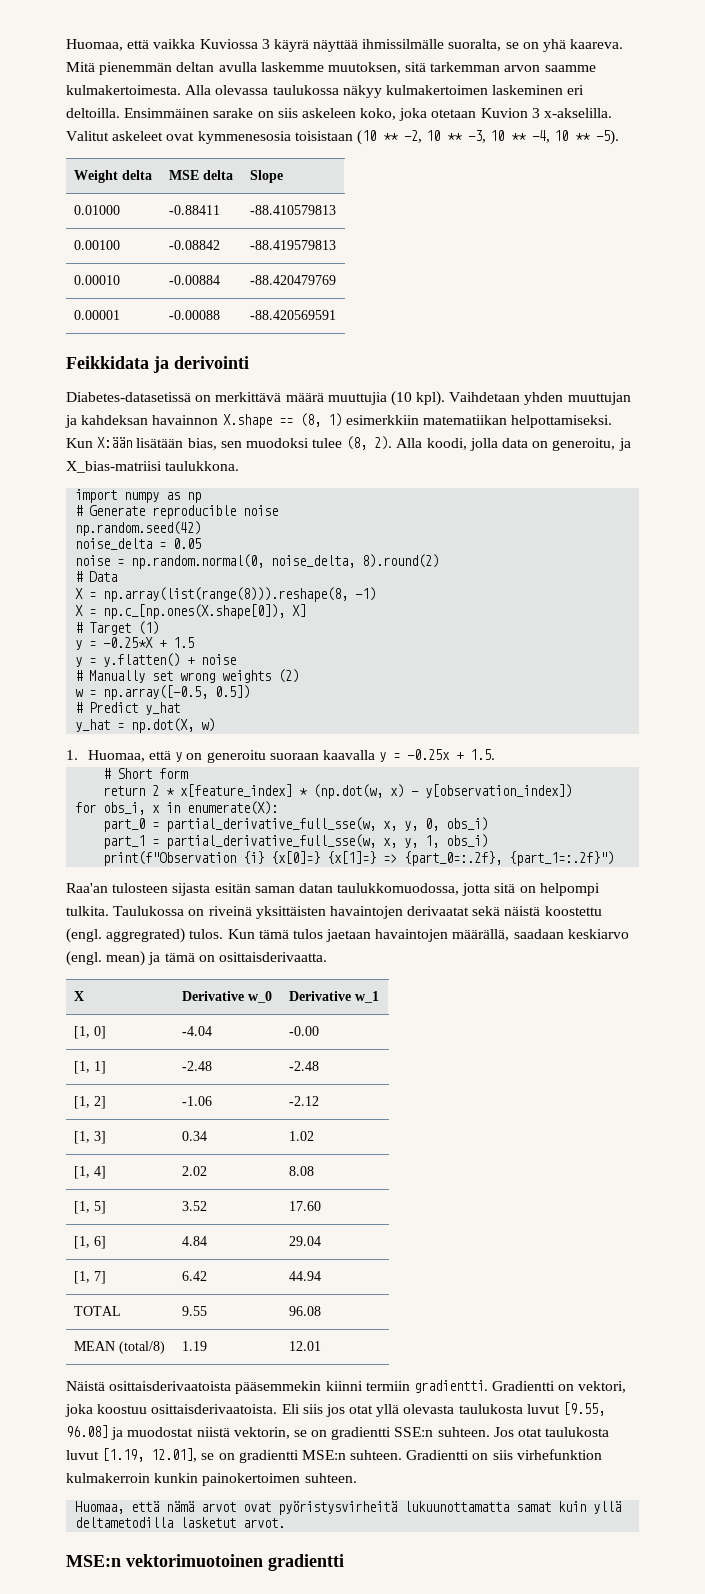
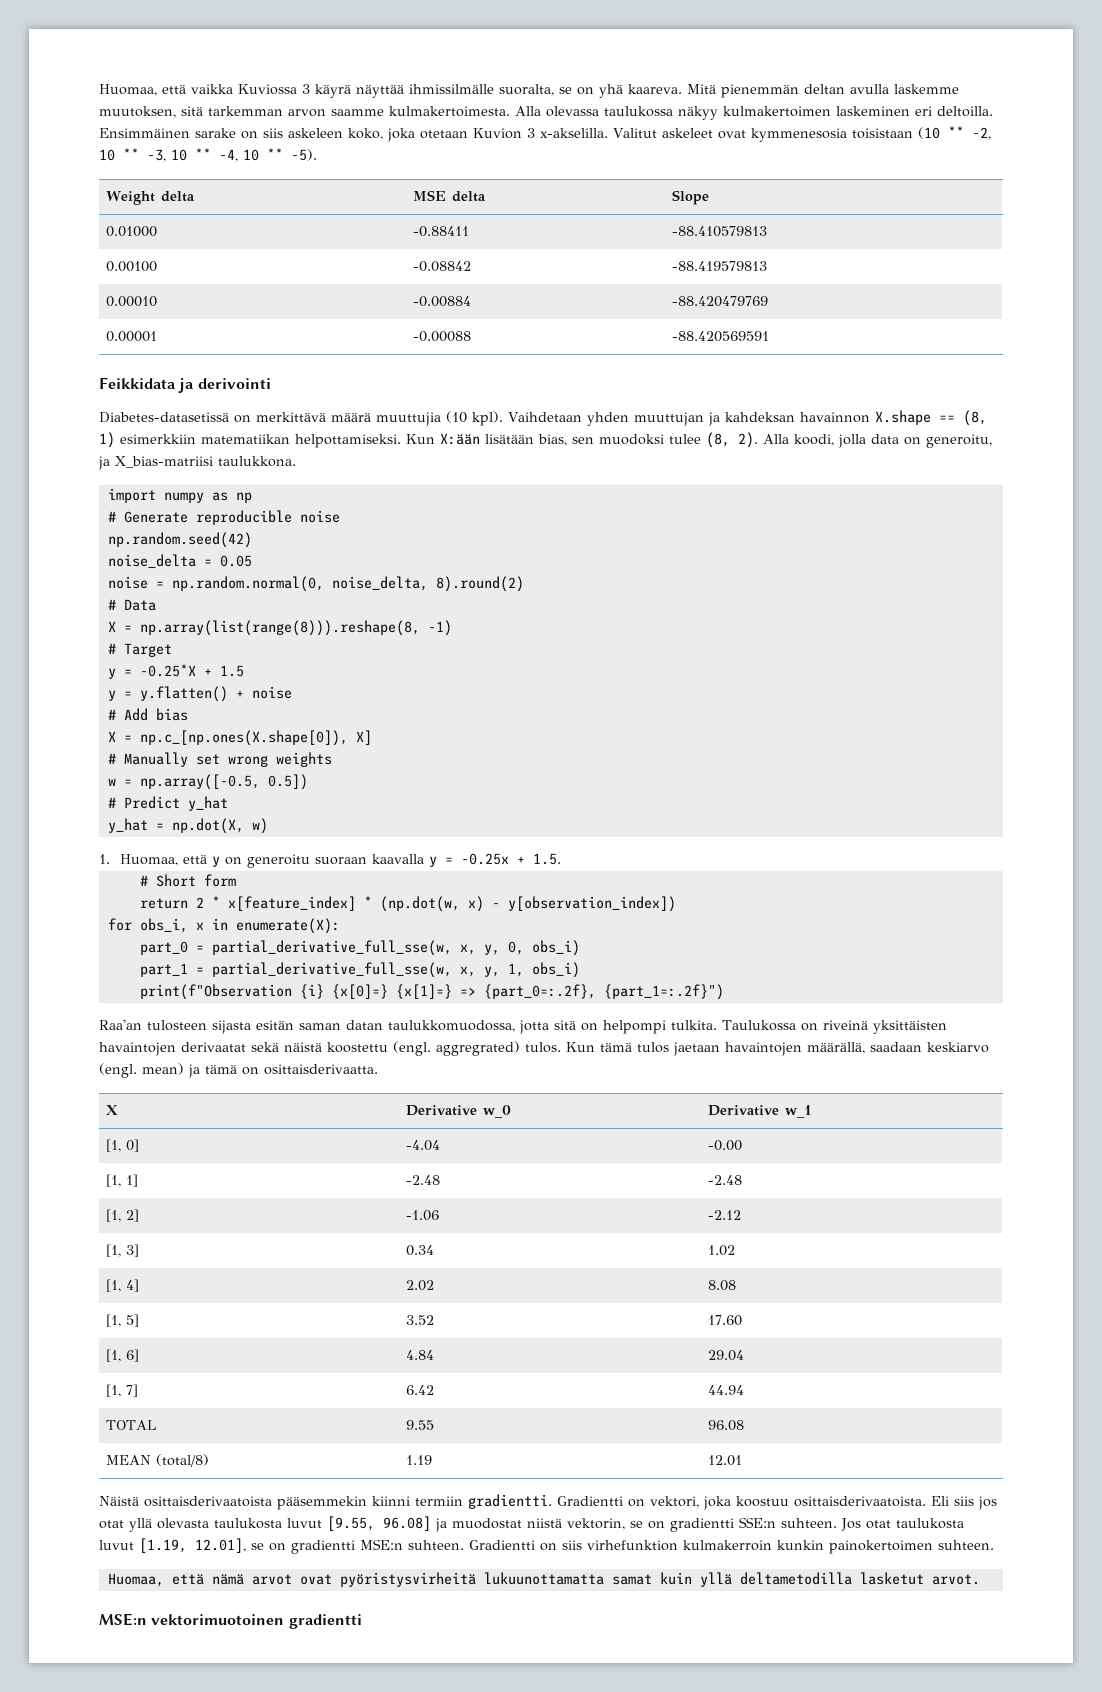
- X = np.c_[np.ones(X.shape[0]), X]
- # Target (1)
+ # Target
+ # Add bias
+ X = np.c_[np.ones(X.shape[0]), X]
- # Manually set wrong weights (2)
+ # Manually set wrong weights

